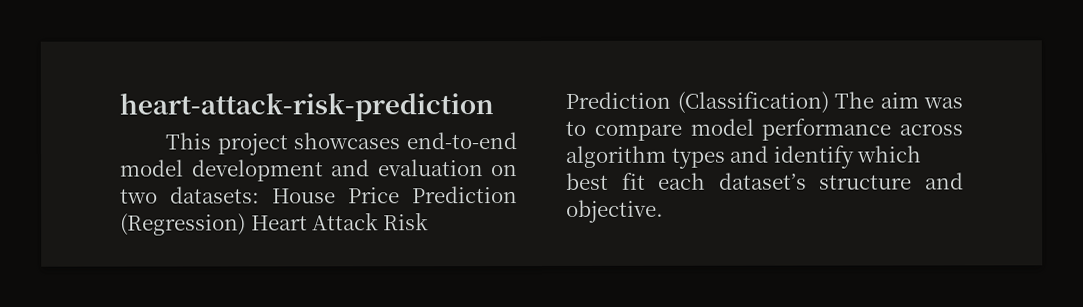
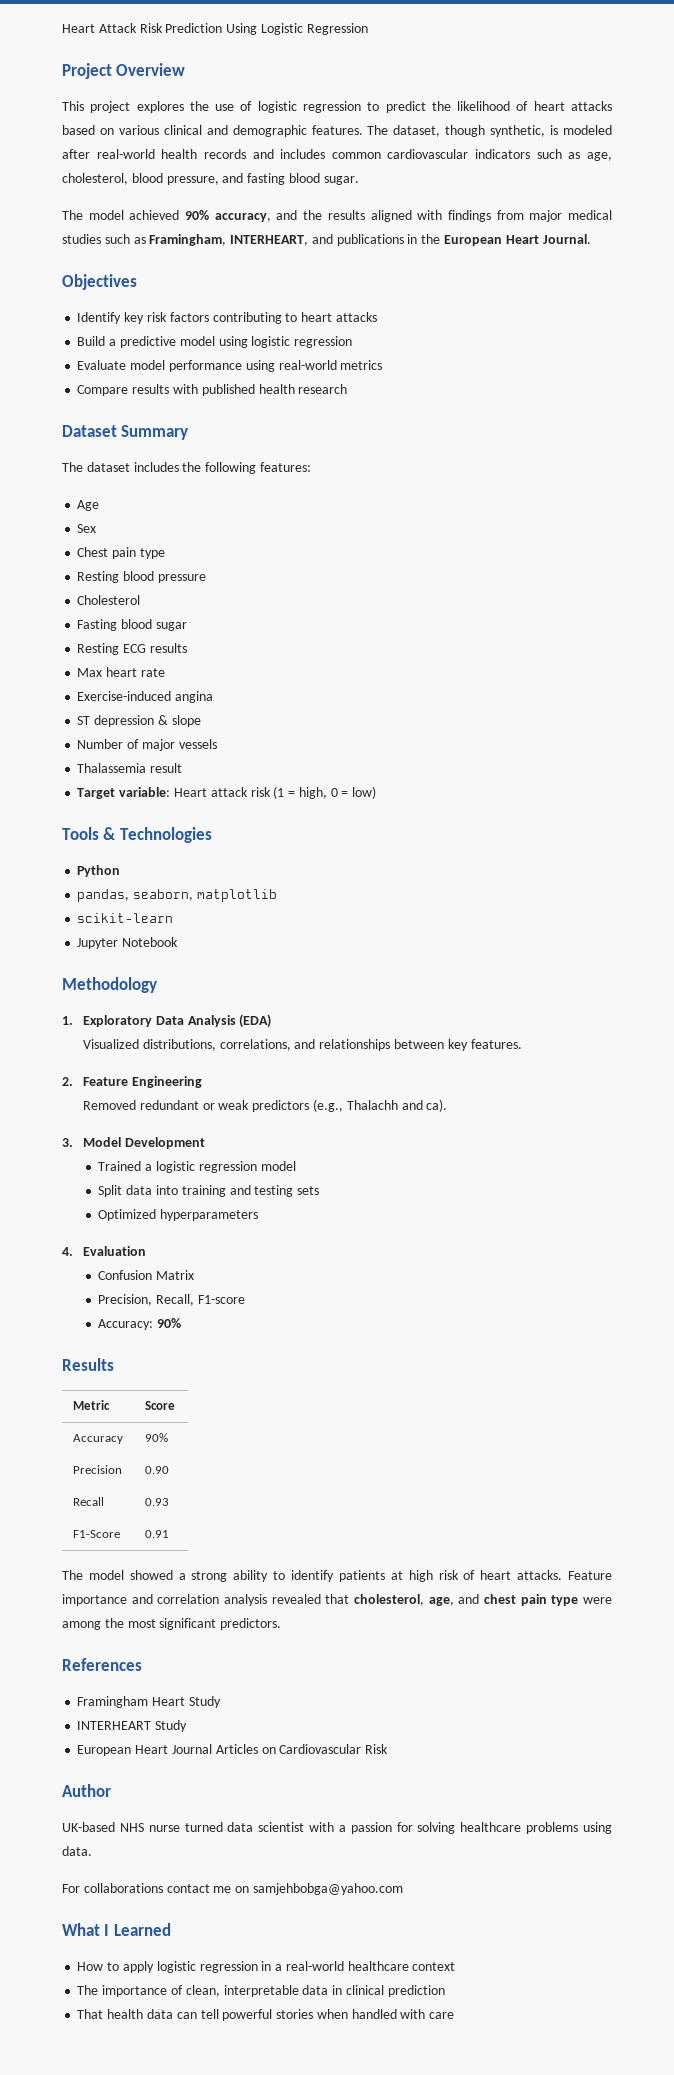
- heart-attack-risk-prediction
- This project showcases end-to-end model development and evaluation on two datasets: House Price Prediction (Regression) Heart Attack Risk Prediction (Classification) The aim was to compare model performance across algorithm types and identify which best fit each dataset’s structure and objective.
+ Heart Attack Risk Prediction Using Logistic Regression
+ Project Overview
+ This project explores the use of logistic regression to predict the likelihood of heart attacks based on various clinical and demographic features. The dataset, though synthetic, is modeled after real-world health records and includes common cardiovascular indicators such as age, cholesterol, blood pressure, and fasting blood sugar.
+ The model achieved 90% accuracy, and the results aligned with findings from major medical studies such as Framingham, INTERHEART, and publications in the European Heart Journal.
+ Objectives
+ Identify key risk factors contributing to heart attacks
+ Build a predictive model using logistic regression
+ Evaluate model performance using real-world metrics
+ Compare results with published health research
+ Dataset Summary
+ The dataset includes the following features:
+ Age
+ Sex
+ Chest pain type
+ Resting blood pressure
+ Cholesterol
+ Fasting blood sugar
+ Resting ECG results
+ Max heart rate
+ Exercise-induced angina
+ ST depression & slope
+ Number of major vessels
+ Thalassemia result
+ Target variable: Heart attack risk (1 = high, 0 = low)
+ Tools & Technologies
+ Python
+ pandas, seaborn, matplotlib
+ scikit-learn
+ Jupyter Notebook
+ Methodology
+ 1. Exploratory Data Analysis (EDA)
+ Visualized distributions, correlations, and relationships between key features.
+ 2. Feature Engineering
+ Removed redundant or weak predictors (e.g., Thalachh and ca).
+ 3. Model Development
+ Trained a logistic regression model
+ Split data into training and testing sets
+ Optimized hyperparameters
+ 4. Evaluation
+ Confusion Matrix
+ Precision, Recall, F1-score
+ Accuracy: 90%
+ Results
+ Metric | Score
+ Accuracy | 90%
+ Precision | 0.90
+ Recall | 0.93
+ F1-Score | 0.91
+ The model showed a strong ability to identify patients at high risk of heart attacks. Feature importance and correlation analysis revealed that cholesterol, age, and chest pain type were among the most significant predictors.
+ References
+ Framingham Heart Study
+ INTERHEART Study
+ European Heart Journal Articles on Cardiovascular Risk
+ Author
+ UK-based NHS nurse turned data scientist with a passion for solving healthcare problems using data.
+ For collaborations contact me on samjehbobga@yahoo.com
+ What I Learned
+ How to apply logistic regression in a real-world healthcare context
+ The importance of clean, interpretable data in clinical prediction
+ That health data can tell powerful stories when handled with care

